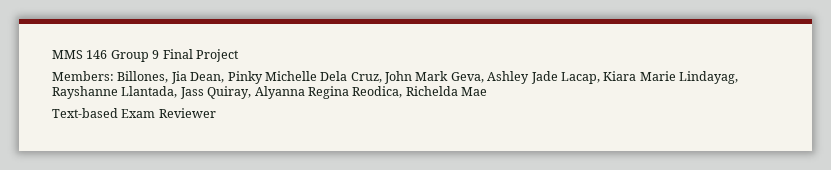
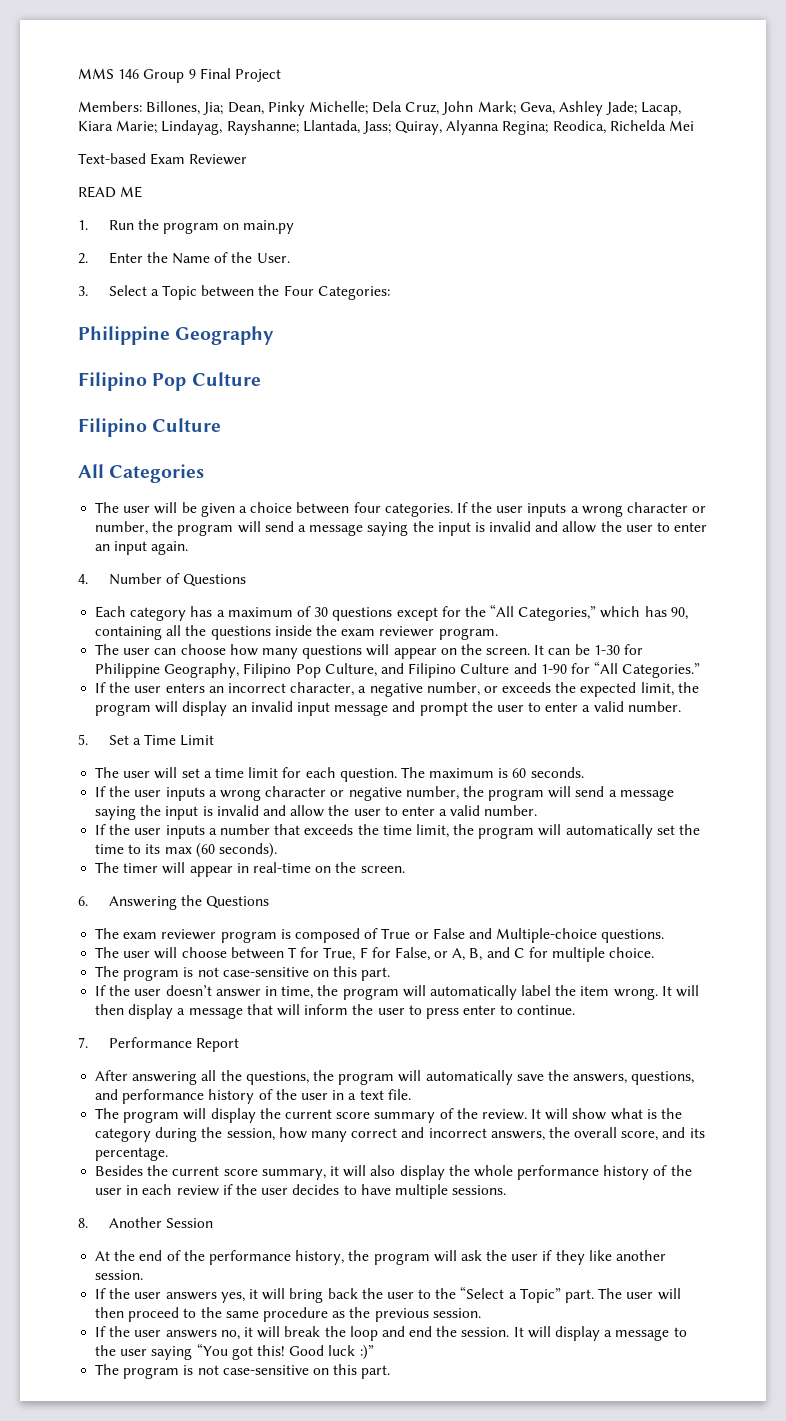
- Members: Billones, Jia Dean, Pinky Michelle Dela Cruz, John Mark Geva, Ashley Jade Lacap, Kiara Marie Lindayag, Rayshanne Llantada, Jass Quiray, Alyanna Regina Reodica, Richelda Mae
+ Members: Billones, Jia; Dean, Pinky Michelle; Dela Cruz, John Mark; Geva, Ashley Jade; Lacap, Kiara Marie; Lindayag, Rayshanne; Llantada, Jass; Quiray, Alyanna Regina; Reodica, Richelda Mei
+ READ ME
+ 1. Run the program on main.py
+ 2. Enter the Name of the User.
+ 3. Select a Topic between the Four Categories:
+ Philippine Geography
+ Filipino Pop Culture
+ Filipino Culture
+ All Categories
+ The user will be given a choice between four categories. If the user inputs a wrong character or number, the program will send a message saying the input is invalid and allow the user to enter an input again.
+ 4. Number of Questions
+ Each category has a maximum of 30 questions except for the “All Categories,” which has 90, containing all the questions inside the exam reviewer program.
+ The user can choose how many questions will appear on the screen. It can be 1-30 for Philippine Geography, Filipino Pop Culture, and Filipino Culture and 1-90 for “All Categories.”
+ If the user enters an incorrect character, a negative number, or exceeds the expected limit, the program will display an invalid input message and prompt the user to enter a valid number.
+ 5. Set a Time Limit
+ The user will set a time limit for each question. The maximum is 60 seconds.
+ If the user inputs a wrong character or negative number, the program will send a message saying the input is invalid and allow the user to enter a valid number.
+ If the user inputs a number that exceeds the time limit, the program will automatically set the time to its max (60 seconds).
+ The timer will appear in real-time on the screen.
+ 6. Answering the Questions
+ The exam reviewer program is composed of True or False and Multiple-choice questions.
+ The user will choose between T for True, F for False, or A, B, and C for multiple choice.
+ The program is not case-sensitive on this part.
+ If the user doesn’t answer in time, the program will automatically label the item wrong. It will then display a message that will inform the user to press enter to continue.
+ 7. Performance Report
+ After answering all the questions, the program will automatically save the answers, questions, and performance history of the user in a text file.
+ The program will display the current score summary of the review. It will show what is the category during the session, how many correct and incorrect answers, the overall score, and its percentage.
+ Besides the current score summary, it will also display the whole performance history of the user in each review if the user decides to have multiple sessions.
+ 8. Another Session
+ At the end of the performance history, the program will ask the user if they like another session.
+ If the user answers yes, it will bring back the user to the “Select a Topic” part. The user will then proceed to the same procedure as the previous session.
+ If the user answers no, it will break the loop and end the session. It will display a message to the user saying “You got this! Good luck :)”
+ The program is not case-sensitive on this part.

